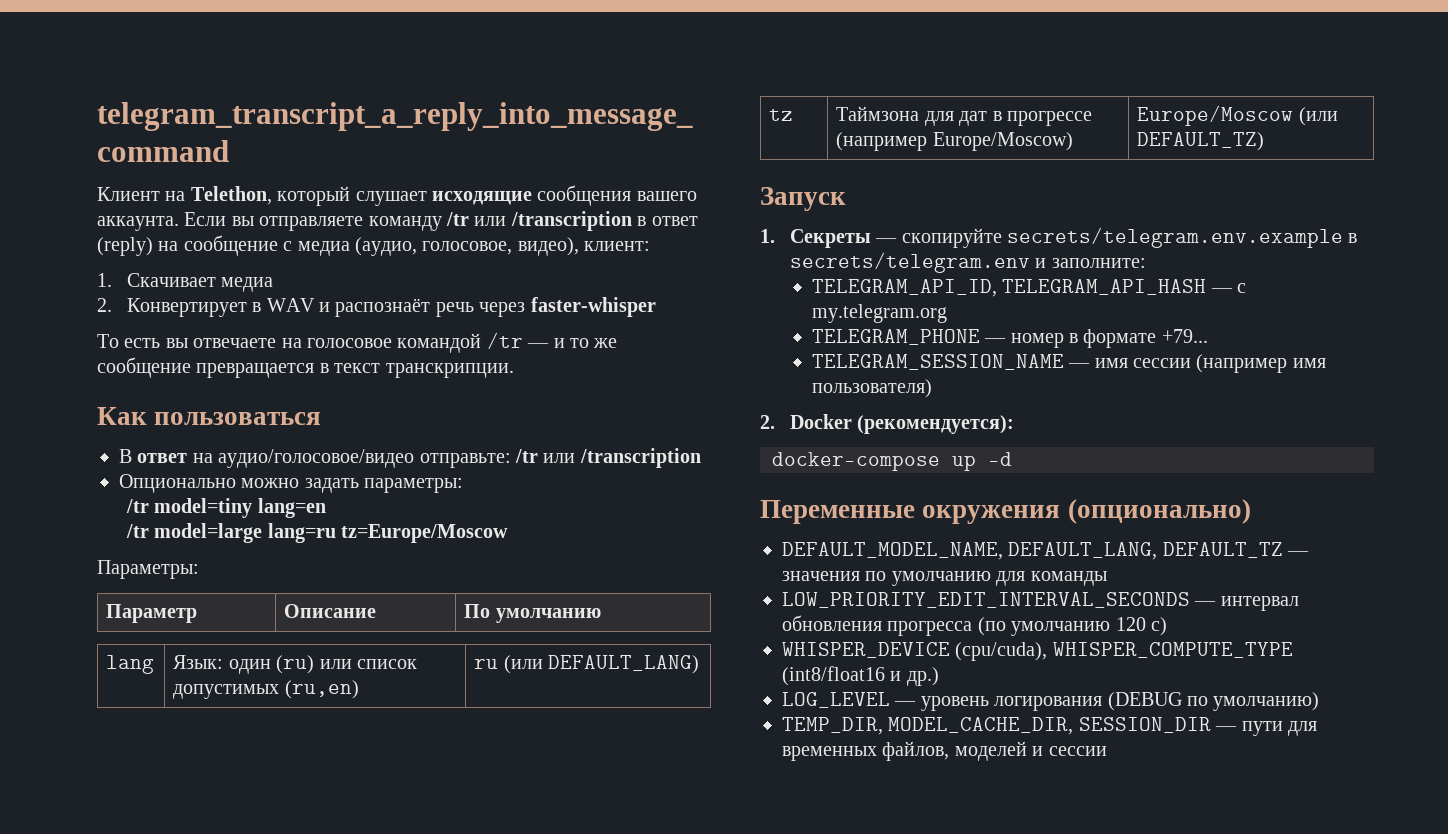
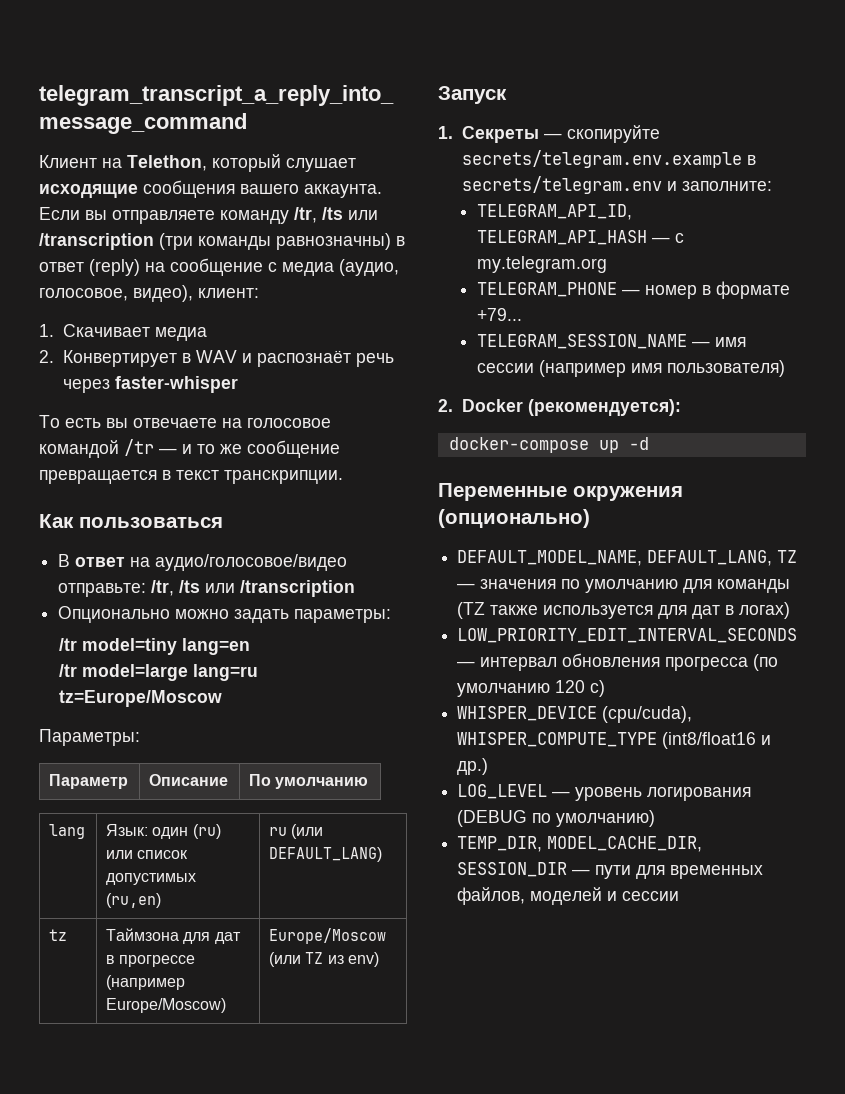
- Если вы отправляете команду /tr или /transcription в ответ (reply) на сообщение с медиа (аудио, голосовое, видео), клиент:
+ Если вы отправляете команду /tr, /ts или /transcription (три команды равнозначны) в ответ (reply) на сообщение с медиа (аудио, голосовое, видео), клиент:
- В ответ на аудио/голосовое/видео отправьте: /tr или /transcription
+ В ответ на аудио/голосовое/видео отправьте: /tr, /ts или /transcription
- tz | Таймзона для дат в прогрессе (например Europe/Moscow) | Europe/Moscow (или DEFAULT_TZ)
+ tz | Таймзона для дат в прогрессе (например Europe/Moscow) | Europe/Moscow (или TZ из env)
- DEFAULT_MODEL_NAME, DEFAULT_LANG, DEFAULT_TZ — значения по умолчанию для команды
+ DEFAULT_MODEL_NAME, DEFAULT_LANG, TZ — значения по умолчанию для команды (TZ также используется для дат в логах)

